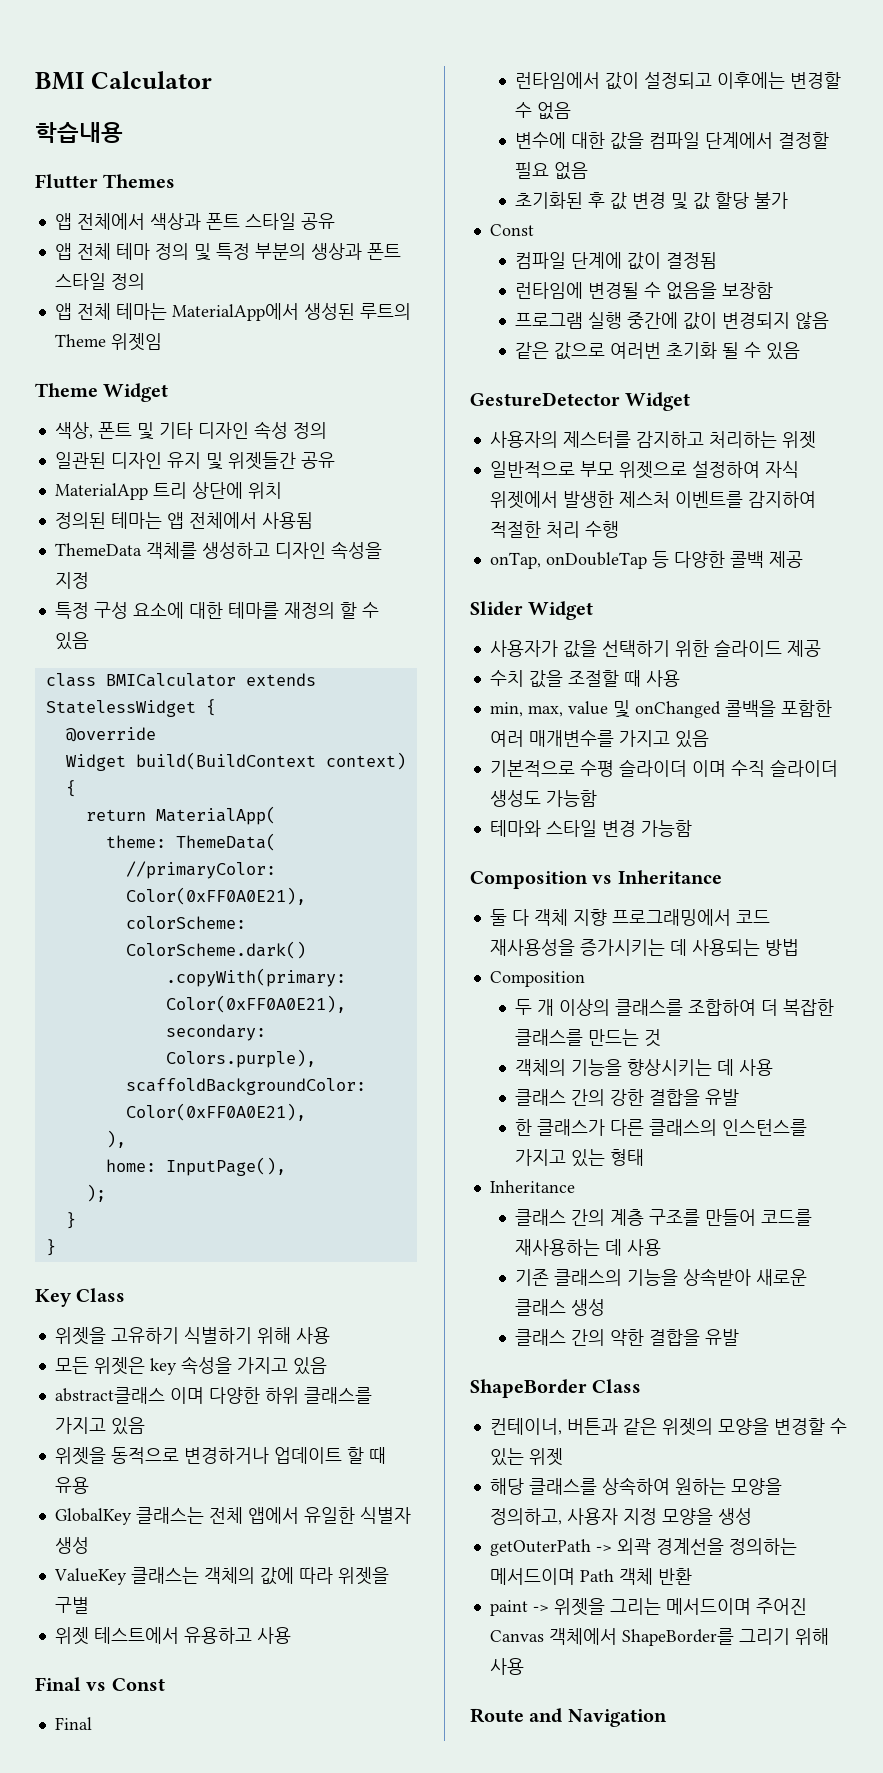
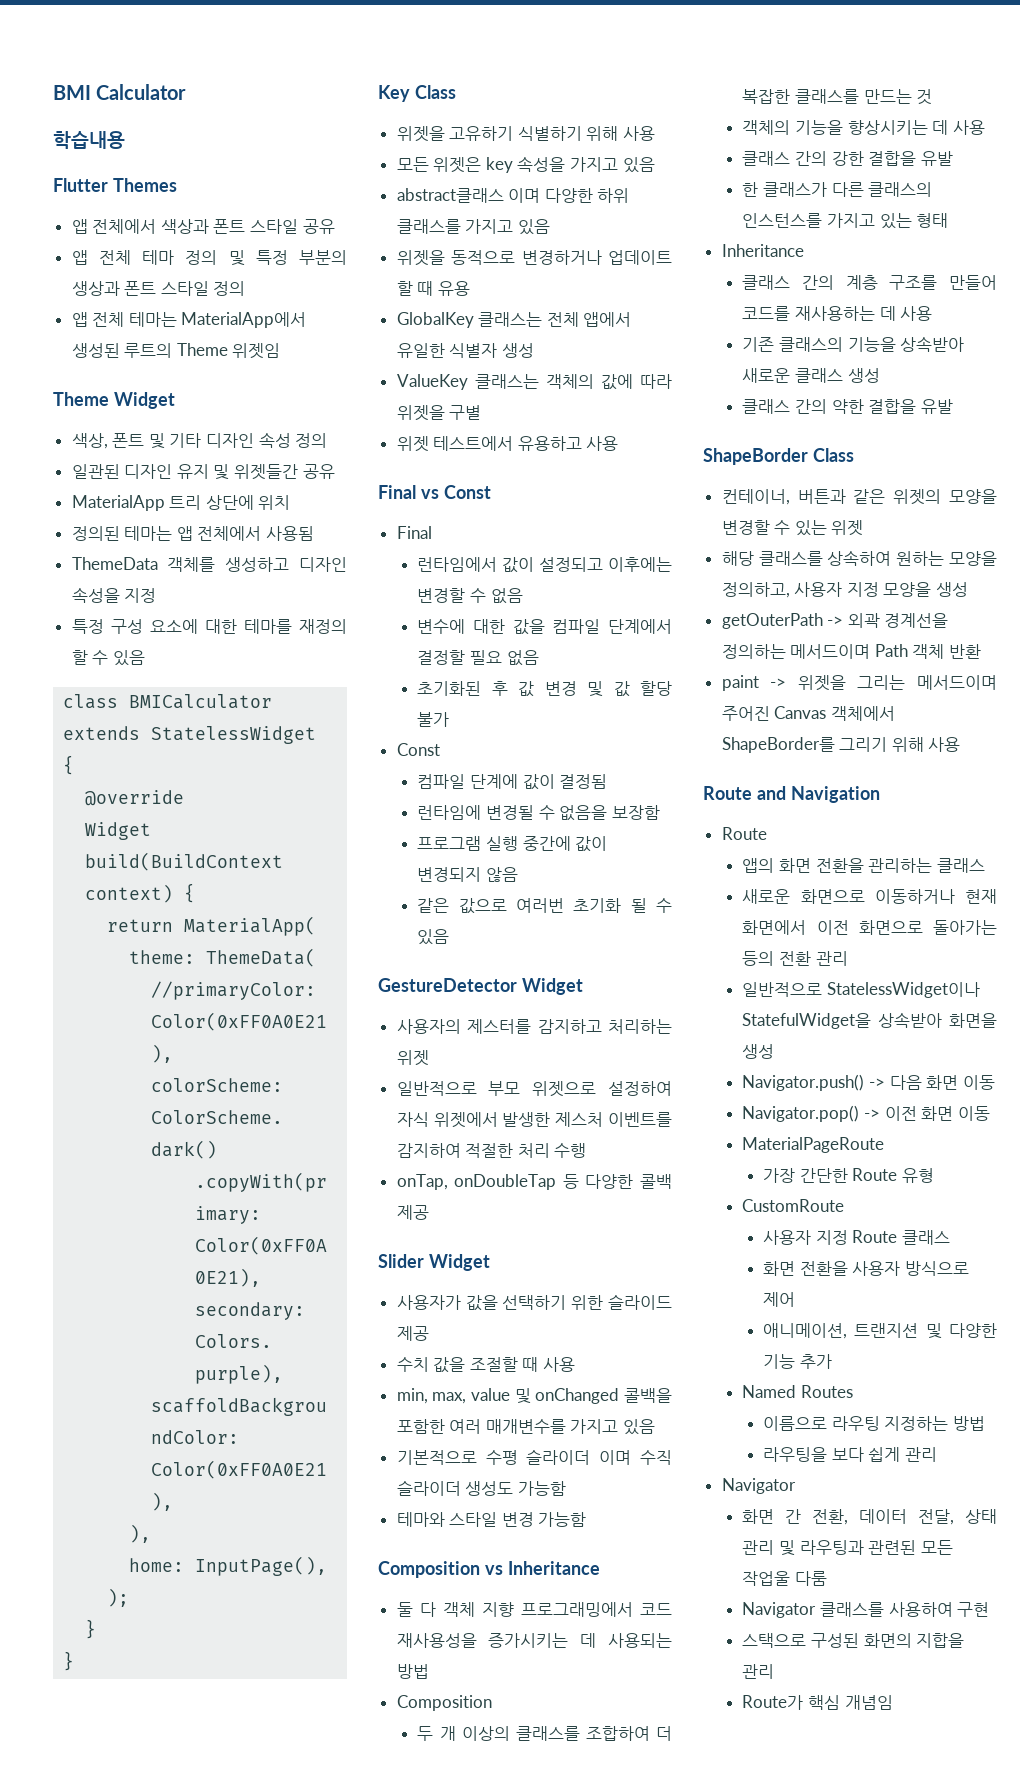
  Route and Navigation
+ Route
+ 앱의 화면 전환을 관리하는 클래스
+ 새로운 화면으로 이동하거나 현재 화면에서 이전 화면으로 돌아가는 등의 전환 관리
+ 일반적으로 StatelessWidget이나 StatefulWidget을 상속받아 화면을 생성
+ Navigator.push() -> 다음 화면 이동
+ Navigator.pop() -> 이전 화면 이동
+ MaterialPageRoute
+ 가장 간단한 Route 유형
+ CustomRoute
+ 사용자 지정 Route 클래스
+ 화면 전환을 사용자 방식으로 제어
+ 애니메이션, 트랜지션 및 다양한 기능 추가
+ Named Routes
+ 이름으로 라우팅 지정하는 방법
+ 라우팅을 보다 쉽게 관리
+ Navigator
+ 화면 간 전환, 데이터 전달, 상태 관리 및 라우팅과 관련된 모든 작업울 다룸
+ Navigator 클래스를 사용하여 구현
+ 스택으로 구성된 화면의 지합을 관리
+ Route가 핵심 개념임

